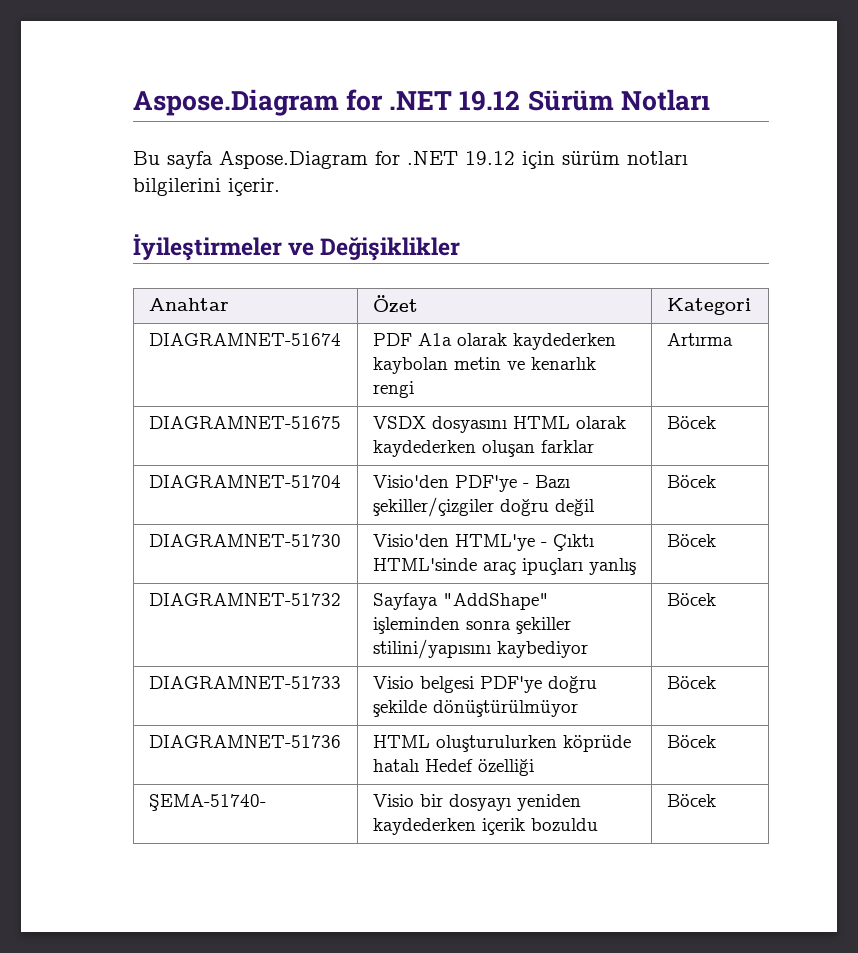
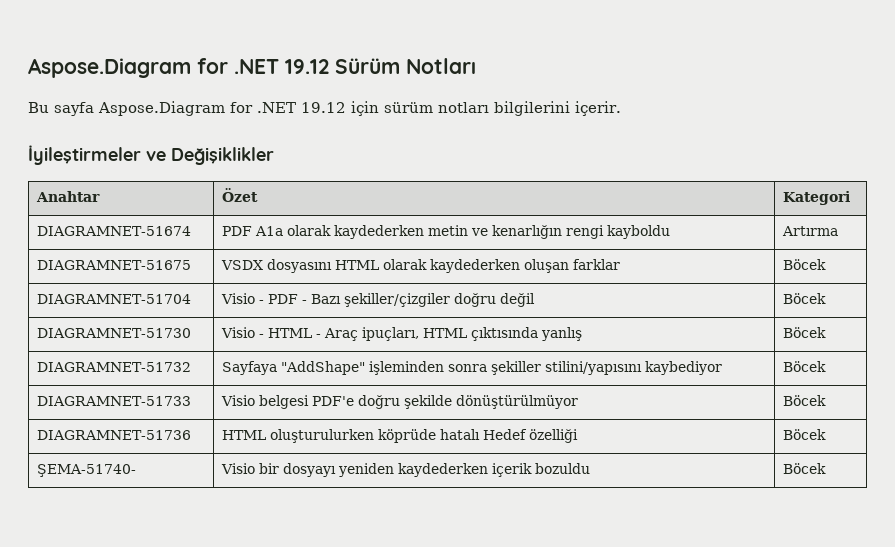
- DIAGRAMNET-51674 | PDF A1a olarak kaydederken kaybolan metin ve kenarlık rengi | Artırma
+ DIAGRAMNET-51674 | PDF A1a olarak kaydederken metin ve kenarlığın rengi kayboldu | Artırma
- DIAGRAMNET-51704 | Visio'den PDF'ye - Bazı şekiller/çizgiler doğru değil | Böcek
+ DIAGRAMNET-51704 | Visio - PDF - Bazı şekiller/çizgiler doğru değil | Böcek
- DIAGRAMNET-51730 | Visio'den HTML'ye - Çıktı HTML'sinde araç ipuçları yanlış | Böcek
+ DIAGRAMNET-51730 | Visio - HTML - Araç ipuçları, HTML çıktısında yanlış | Böcek
- DIAGRAMNET-51733 | Visio belgesi PDF'ye doğru şekilde dönüştürülmüyor | Böcek
+ DIAGRAMNET-51733 | Visio belgesi PDF'e doğru şekilde dönüştürülmüyor | Böcek

